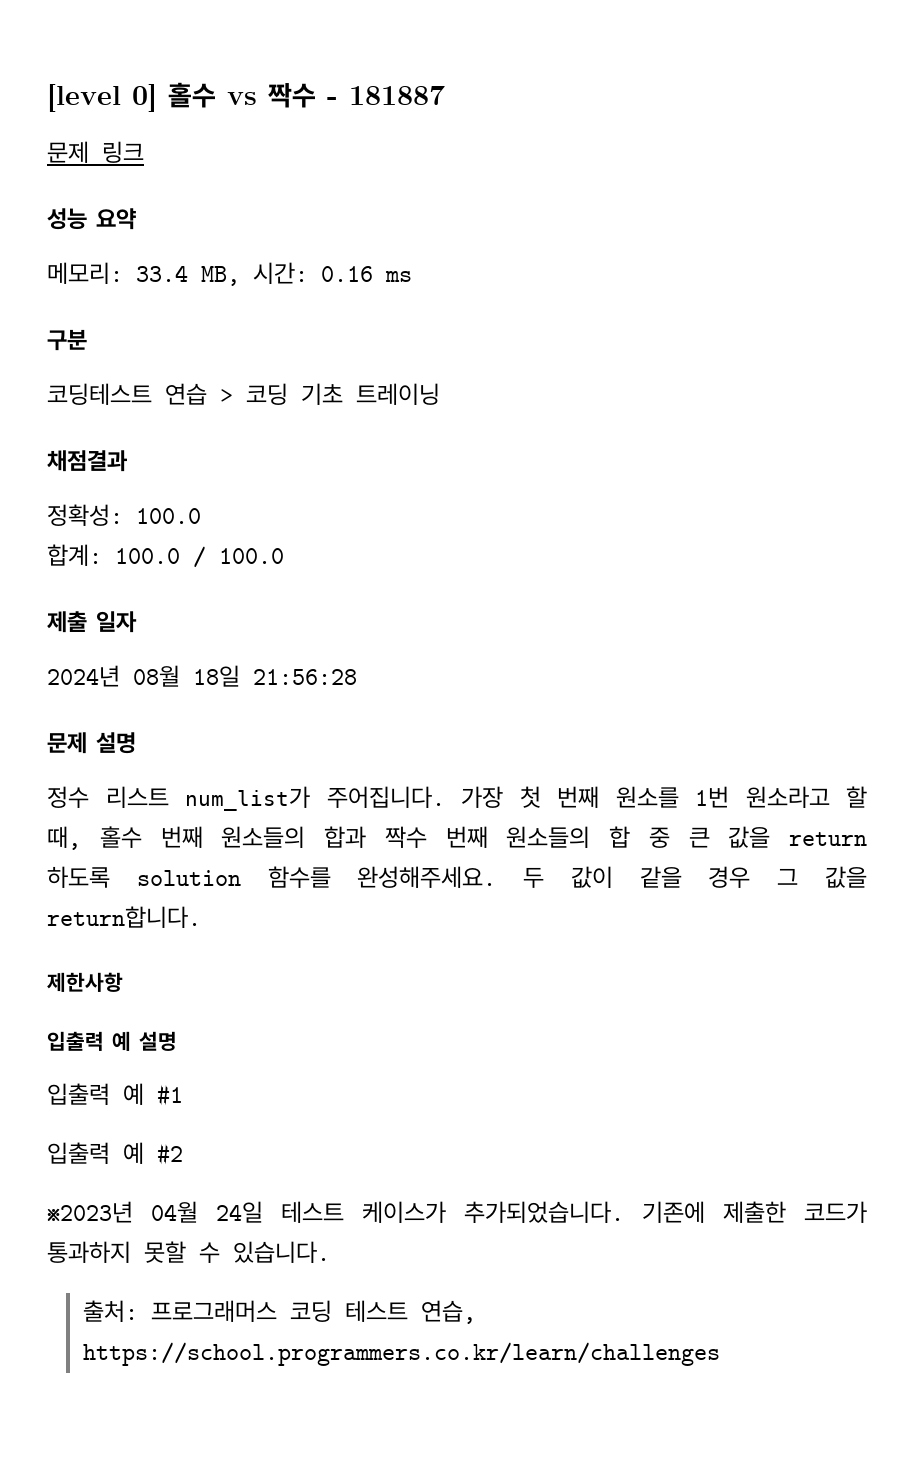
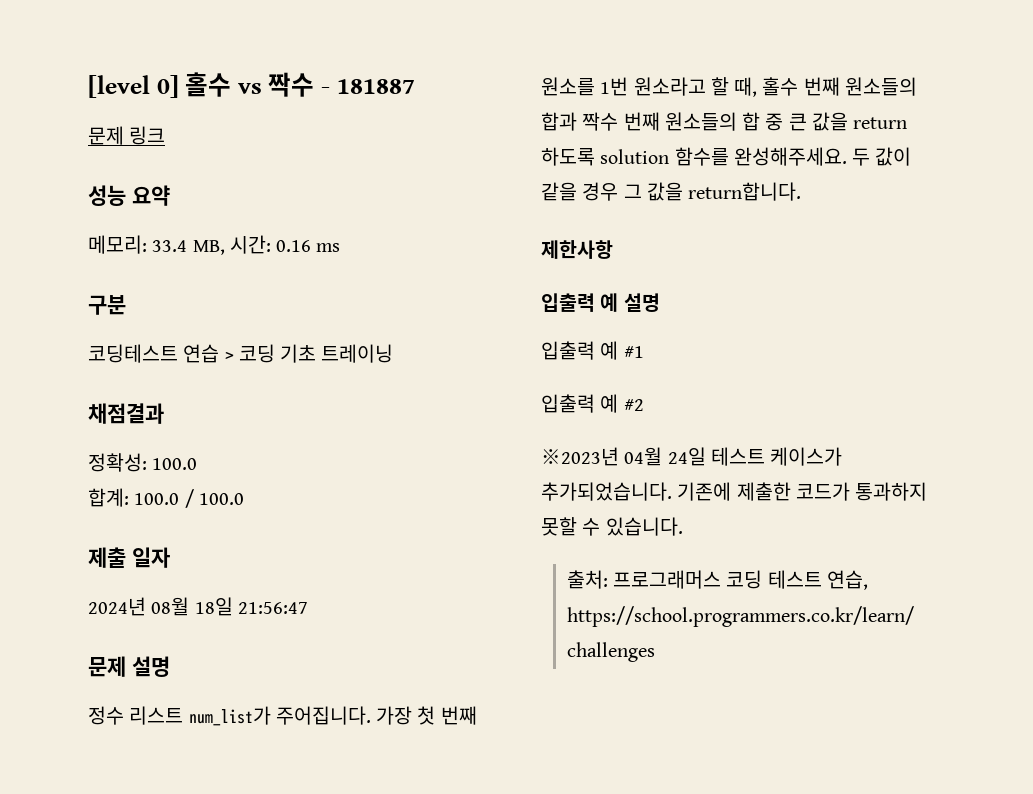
- 2024년 08월 18일 21:56:28
+ 2024년 08월 18일 21:56:47

